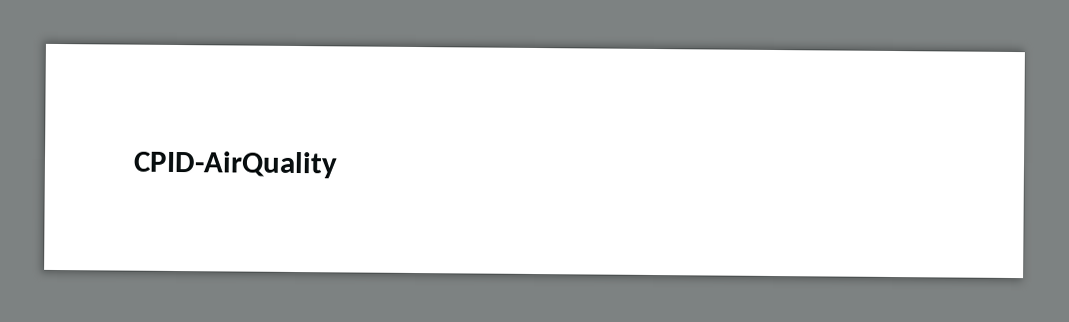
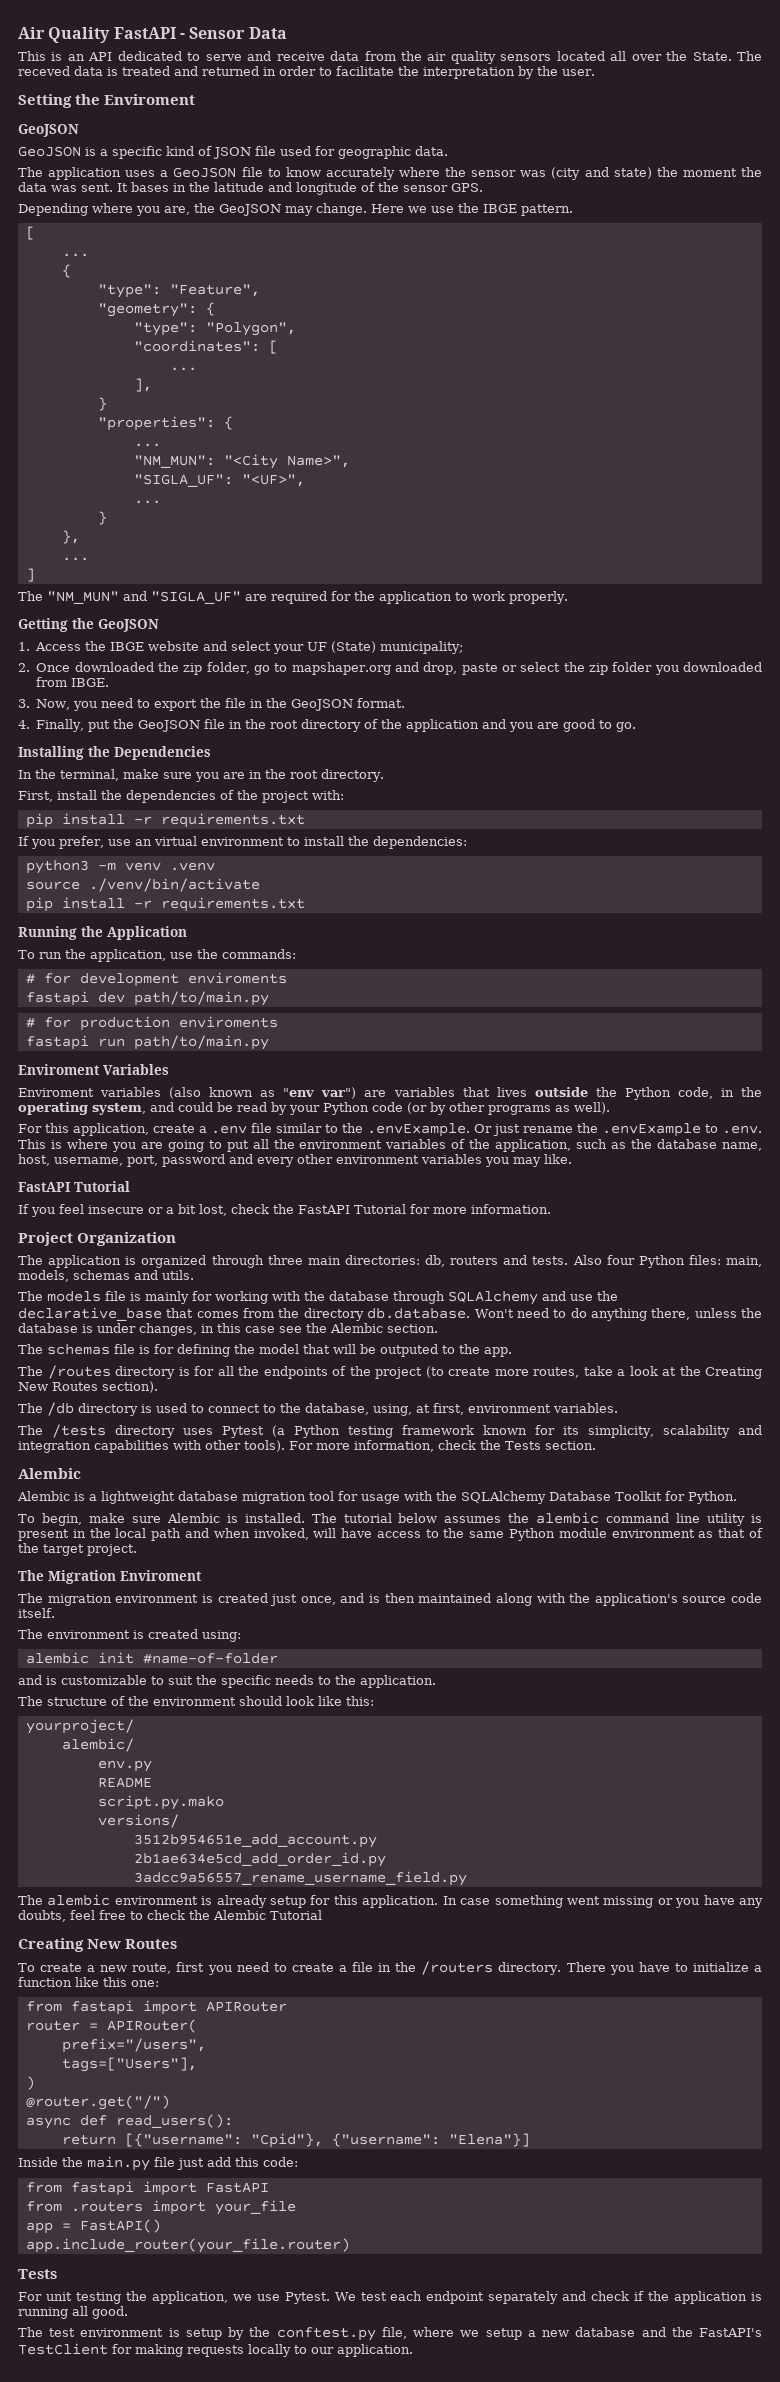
- CPID-AirQuality
+ Air Quality FastAPI - Sensor Data
+ This is an API dedicated to serve and receive data from the air quality sensors located all over the State. The receved data is treated and returned in order to facilitate the interpretation by the user.
+ Setting the Enviroment
+ GeoJSON
+ GeoJSON is a specific kind of JSON file used for geographic data.
+ The application uses a GeoJSON file to know accurately where the sensor was (city and state) the moment the data was sent. It bases in the latitude and longitude of the sensor GPS.
+ Depending where you are, the GeoJSON may change. Here we use the IBGE pattern.
+ [
+ ...
+ {
+ "type": "Feature",
+ "geometry": {
+ "type": "Polygon",
+ "coordinates": [
+ ...
+ ],
+ }
+ "properties": {
+ ...
+ "NM_MUN": "<City Name>",
+ "SIGLA_UF": "<UF>",
+ ...
+ }
+ },
+ ...
+ ]
+ The "NM_MUN" and "SIGLA_UF" are required for the application to work properly.
+ Getting the GeoJSON
+ 1. Access the IBGE website and select your UF (State) municipality;
+ 2. Once downloaded the zip folder, go to mapshaper.org and drop, paste or select the zip folder you downloaded from IBGE.
+ 3. Now, you need to export the file in the GeoJSON format.
+ 4. Finally, put the GeoJSON file in the root directory of the application and you are good to go.
+ Installing the Dependencies
+ In the terminal, make sure you are in the root directory.
+ First, install the dependencies of the project with:
+ pip install -r requirements.txt
+ If you prefer, use an virtual environment to install the dependencies:
+ python3 -m venv .venv
+ source ./venv/bin/activate
+ pip install -r requirements.txt
+ Running the Application
+ To run the application, use the commands:
+ # for development enviroments
+ fastapi dev path/to/main.py
+ # for production enviroments
+ fastapi run path/to/main.py
+ Enviroment Variables
+ Enviroment variables (also known as "env var") are variables that lives outside the Python code, in the operating system, and could be read by your Python code (or by other programs as well).
+ For this application, create a .env file similar to the .envExample. Or just rename the .envExample to .env. This is where you are going to put all the environment variables of the application, such as the database name, host, username, port, password and every other environment variables you may like.
+ FastAPI Tutorial
+ If you feel insecure or a bit lost, check the FastAPI Tutorial for more information.
+ Project Organization
+ The application is organized through three main directories: db, routers and tests. Also four Python files: main, models, schemas and utils.
+ The models file is mainly for working with the database through SQLAlchemy and use the declarative_base that comes from the directory db.database. Won't need to do anything there, unless the database is under changes, in this case see the Alembic section.
+ The schemas file is for defining the model that will be outputed to the app.
+ The /routes directory is for all the endpoints of the project (to create more routes, take a look at the Creating New Routes section).
+ The /db directory is used to connect to the database, using, at first, environment variables.
+ The /tests directory uses Pytest (a Python testing framework known for its simplicity, scalability and integration capabilities with other tools). For more information, check the Tests section.
+ Alembic
+ Alembic is a lightweight database migration tool for usage with the SQLAlchemy Database Toolkit for Python.
+ To begin, make sure Alembic is installed. The tutorial below assumes the alembic command line utility is present in the local path and when invoked, will have access to the same Python module environment as that of the target project.
+ The Migration Enviroment
+ The migration environment is created just once, and is then maintained along with the application's source code itself.
+ The environment is created using:
+ alembic init #name-of-folder
+ and is customizable to suit the specific needs to the application.
+ The structure of the environment should look like this:
+ yourproject/
+ alembic/
+ env.py
+ README
+ script.py.mako
+ versions/
+ 3512b954651e_add_account.py
+ 2b1ae634e5cd_add_order_id.py
+ 3adcc9a56557_rename_username_field.py
+ The alembic environment is already setup for this application. In case something went missing or you have any doubts, feel free to check the Alembic Tutorial
+ Creating New Routes
+ To create a new route, first you need to create a file in the /routers directory. There you have to initialize a function like this one:
+ from fastapi import APIRouter
+ router = APIRouter(
+ prefix="/users",
+ tags=["Users"],
+ )
+ @router.get("/")
+ async def read_users():
+ return [{"username": "Cpid"}, {"username": "Elena"}]
+ Inside the main.py file just add this code:
+ from fastapi import FastAPI
+ from .routers import your_file
+ app = FastAPI()
+ app.include_router(your_file.router)
+ Tests
+ For unit testing the application, we use Pytest. We test each endpoint separately and check if the application is running all good.
+ The test environment is setup by the conftest.py file, where we setup a new database and the FastAPI's TestClient for making requests locally to our application.

